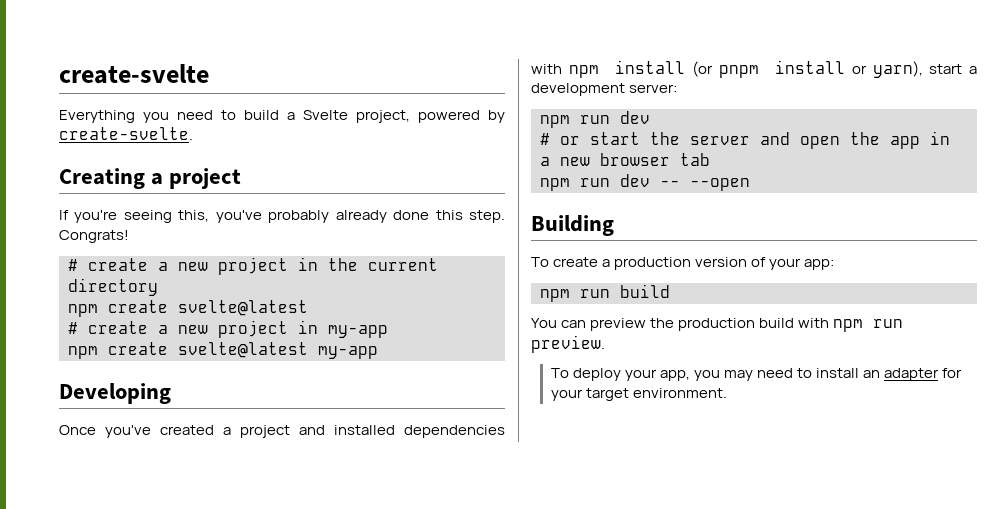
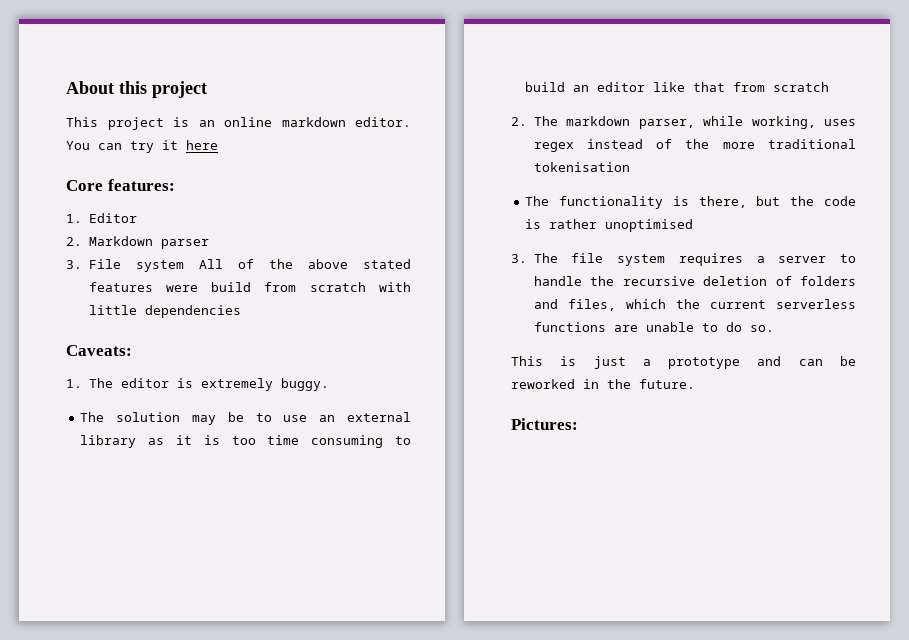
- create-svelte
- Everything you need to build a Svelte project, powered by create-svelte.
- Creating a project
- If you're seeing this, you've probably already done this step. Congrats!
- # create a new project in the current directory
- npm create svelte@latest
- # create a new project in my-app
- npm create svelte@latest my-app
- Developing
- Once you've created a project and installed dependencies with npm install (or pnpm install or yarn), start a development server:
- npm run dev
- # or start the server and open the app in a new browser tab
- npm run dev -- --open
- Building
- To create a production version of your app:
- npm run build
- You can preview the production build with npm run preview.
- To deploy your app, you may need to install an adapter for your target environment.
+ About this project
+ This project is an online markdown editor. You can try it here
+ Core features:
+ 1. Editor
+ 2. Markdown parser
+ 3. File system All of the above stated features were build from scratch with little dependencies
+ Caveats:
+ 1. The editor is extremely buggy.
+ The solution may be to use an external library as it is too time consuming to build an editor like that from scratch
+ 2. The markdown parser, while working, uses regex instead of the more traditional tokenisation
+ The functionality is there, but the code is rather unoptimised
+ 3. The file system requires a server to handle the recursive deletion of folders and files, which the current serverless functions are unable to do so.
+ This is just a prototype and can be reworked in the future.
+ Pictures:

